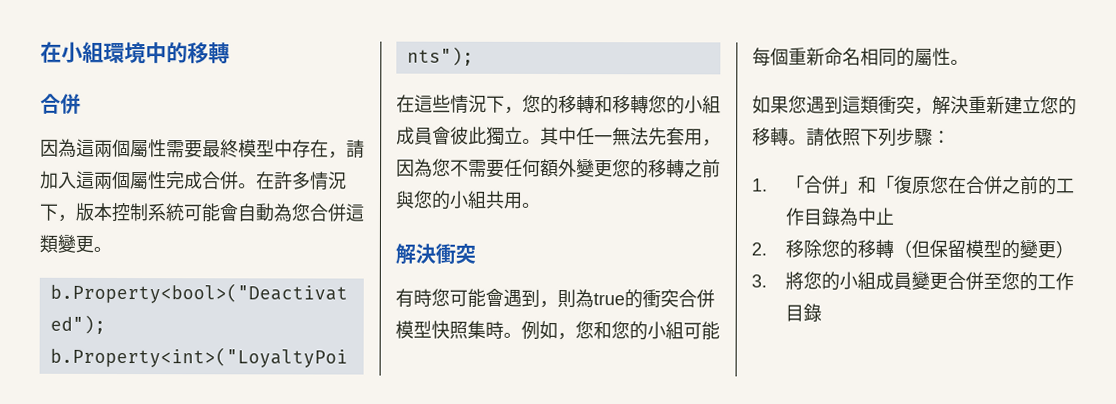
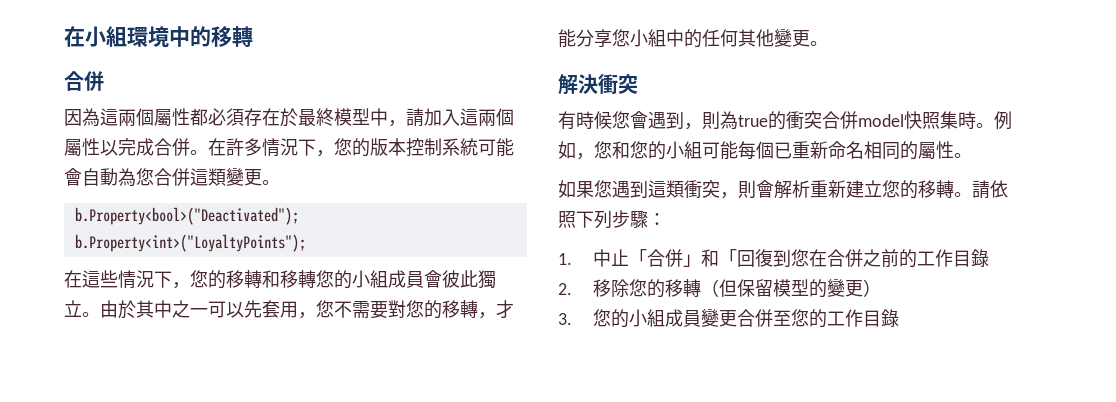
- 因為這兩個屬性需要最終模型中存在，請加入這兩個屬性完成合併。
+ 因為這兩個屬性都必須存在於最終模型中，請加入這兩個屬性以完成合併。
- 在許多情況下，版本控制系統可能會自動為您合併這類變更。
+ 在許多情況下，您的版本控制系統可能會自動為您合併這類變更。
- 其中任一無法先套用，因為您不需要任何額外變更您的移轉之前與您的小組共用。
+ 由於其中之一可以先套用，您不需要對您的移轉，才能分享您小組中的任何其他變更。
- 有時您可能會遇到，則為true的衝突合併模型快照集時。
+ 有時候您會遇到，則為true的衝突合併model快照集時。
- 例如，您和您的小組可能每個重新命名相同的屬性。
+ 例如，您和您的小組可能每個已重新命名相同的屬性。
- 如果您遇到這類衝突，解決重新建立您的移轉。
+ 如果您遇到這類衝突，則會解析重新建立您的移轉。
- 1.「合併」和「復原您在合併之前的工作目錄為中止
+ 1.中止「合併」和「回復到您在合併之前的工作目錄
- 3.將您的小組成員變更合併至您的工作目錄
+ 3.您的小組成員變更合併至您的工作目錄

